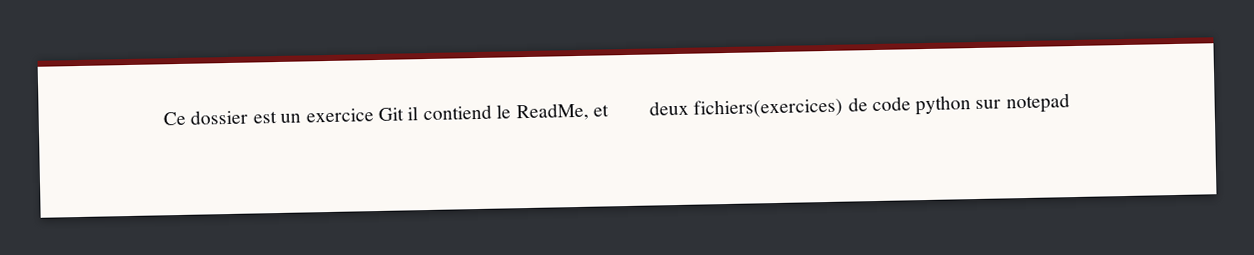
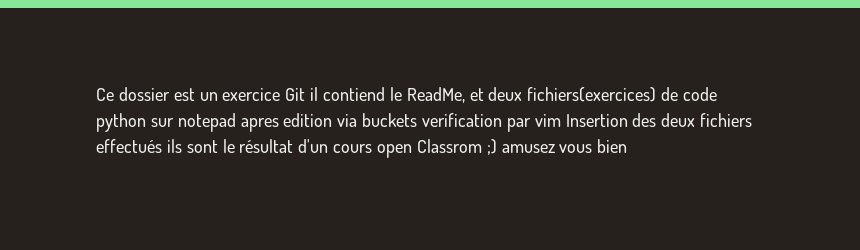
- Ce dossier est un exercice Git il contiend le ReadMe, et deux fichiers(exercices) de code python sur notepad
+ Ce dossier est un exercice Git il contiend le ReadMe, et deux fichiers(exercices) de code python sur notepad apres edition via buckets verification par vim Insertion des deux fichiers effectués ils sont le résultat d'un cours open Classrom ;) amusez vous bien

